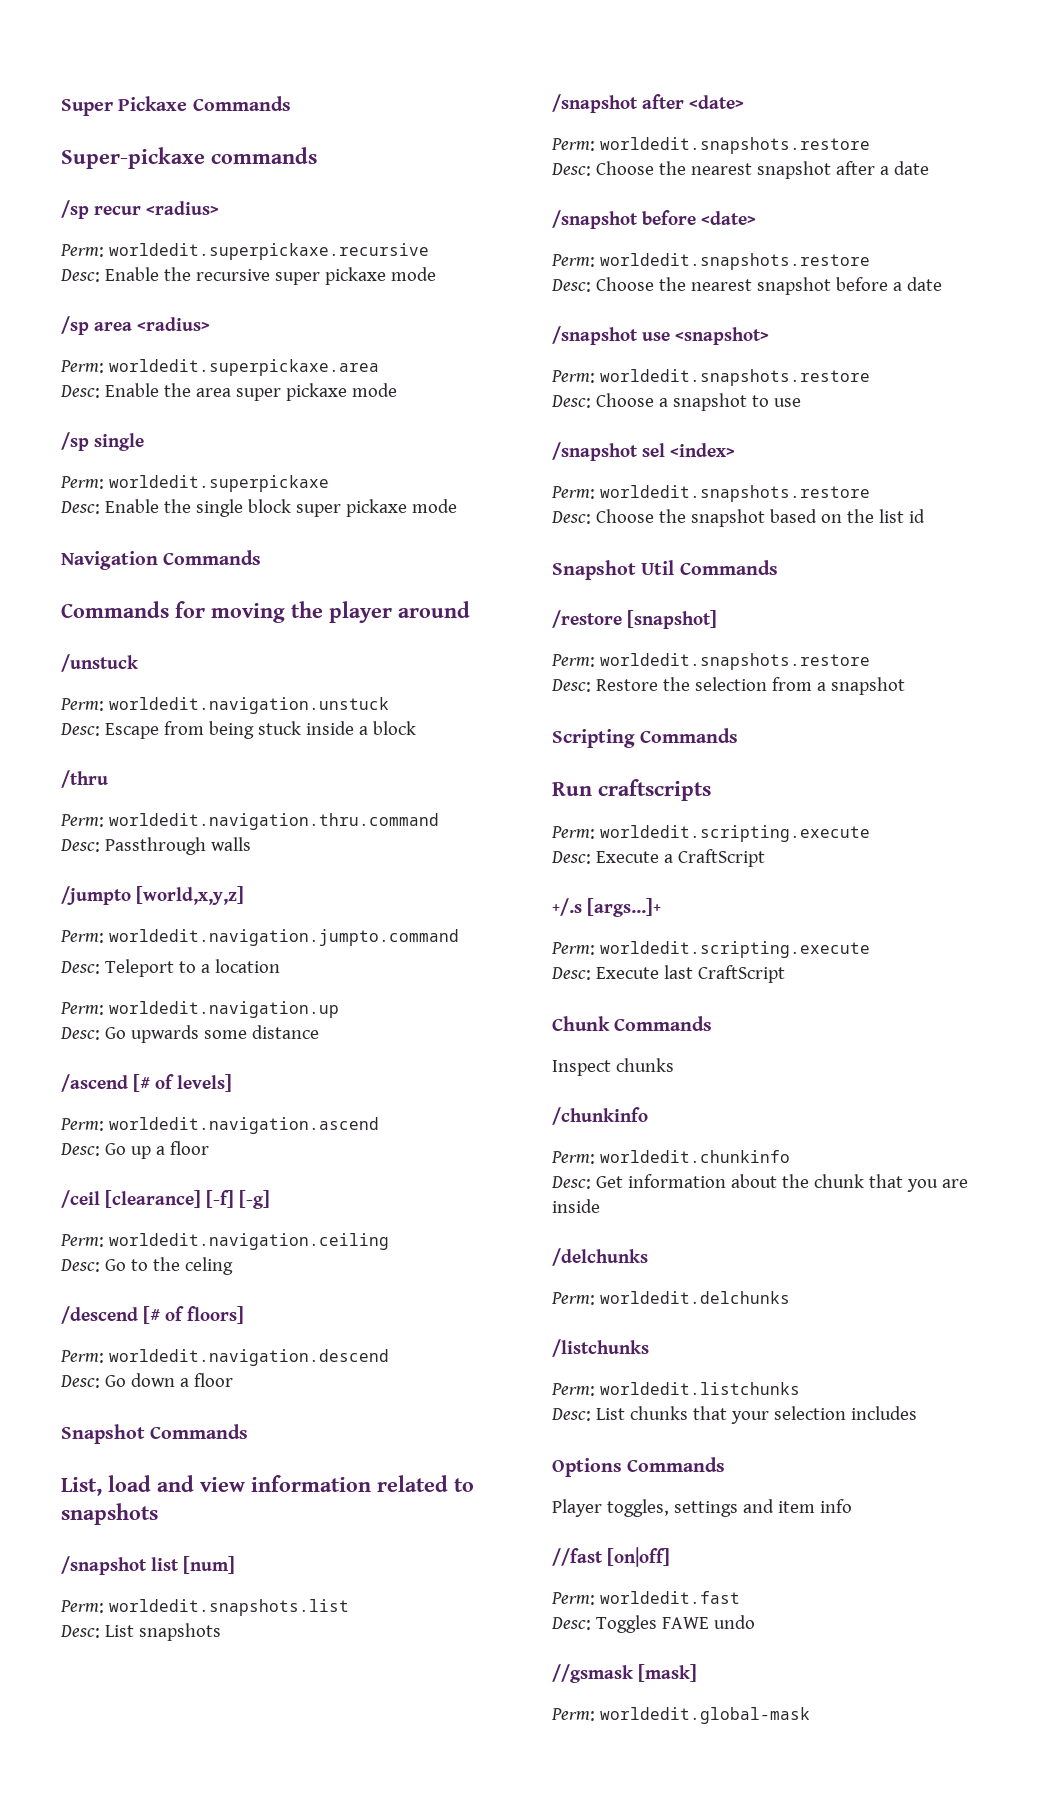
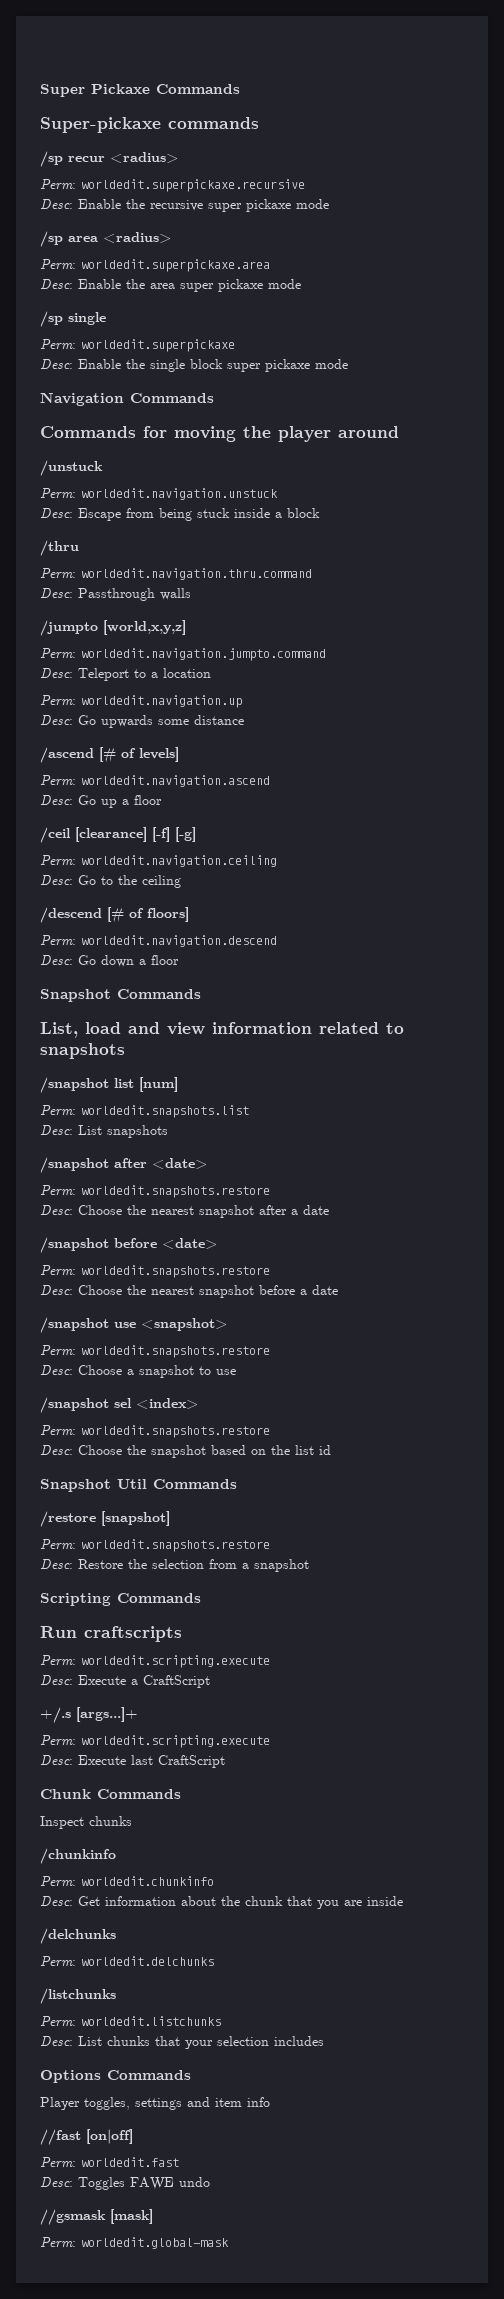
- Desc: Go to the celing
+ Desc: Go to the ceiling

